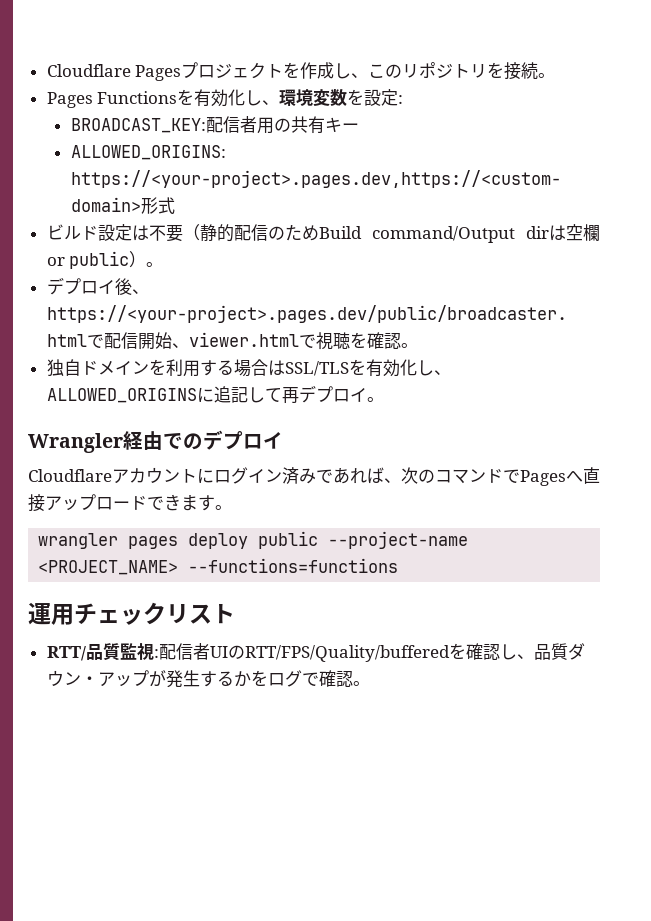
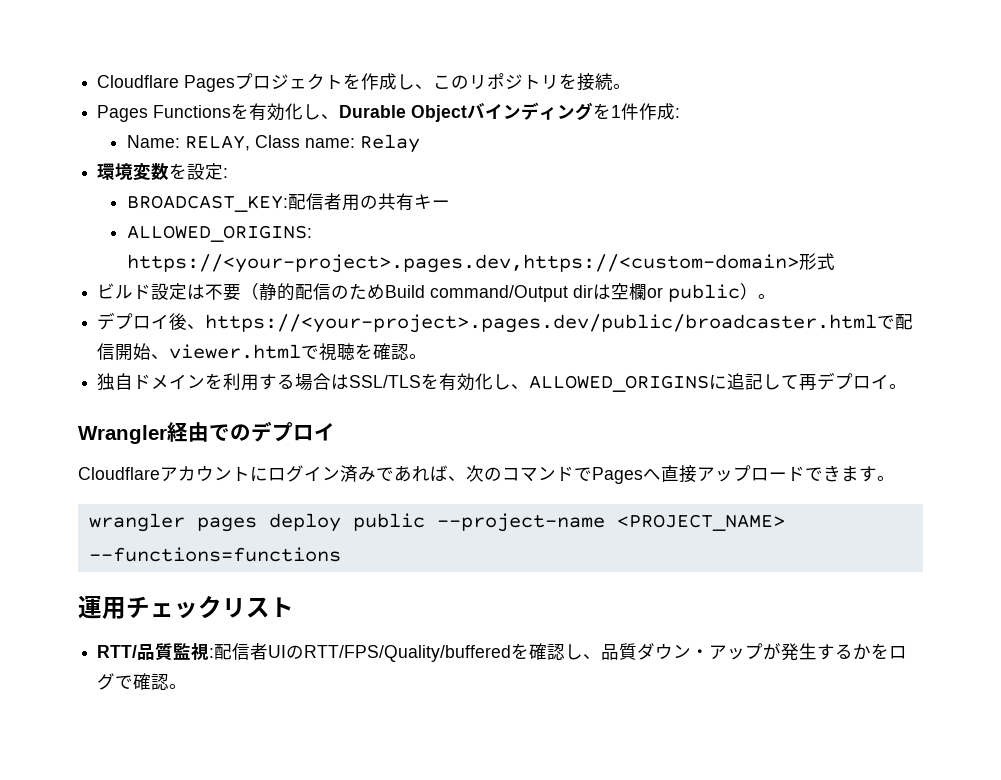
- Pages Functionsを有効化し、環境変数を設定:
+ Pages Functionsを有効化し、Durable Objectバインディングを1件作成:
+ Name: RELAY, Class name: Relay
+ 環境変数を設定:

